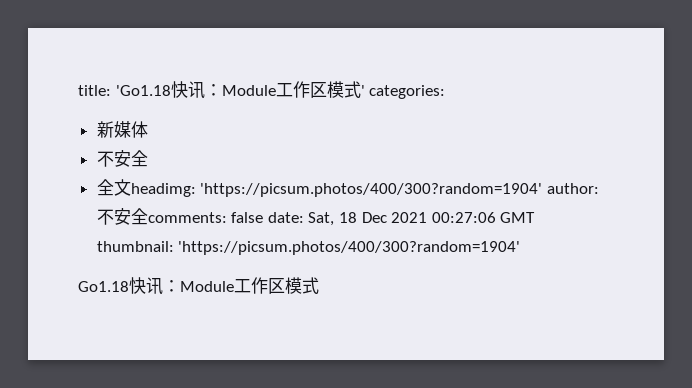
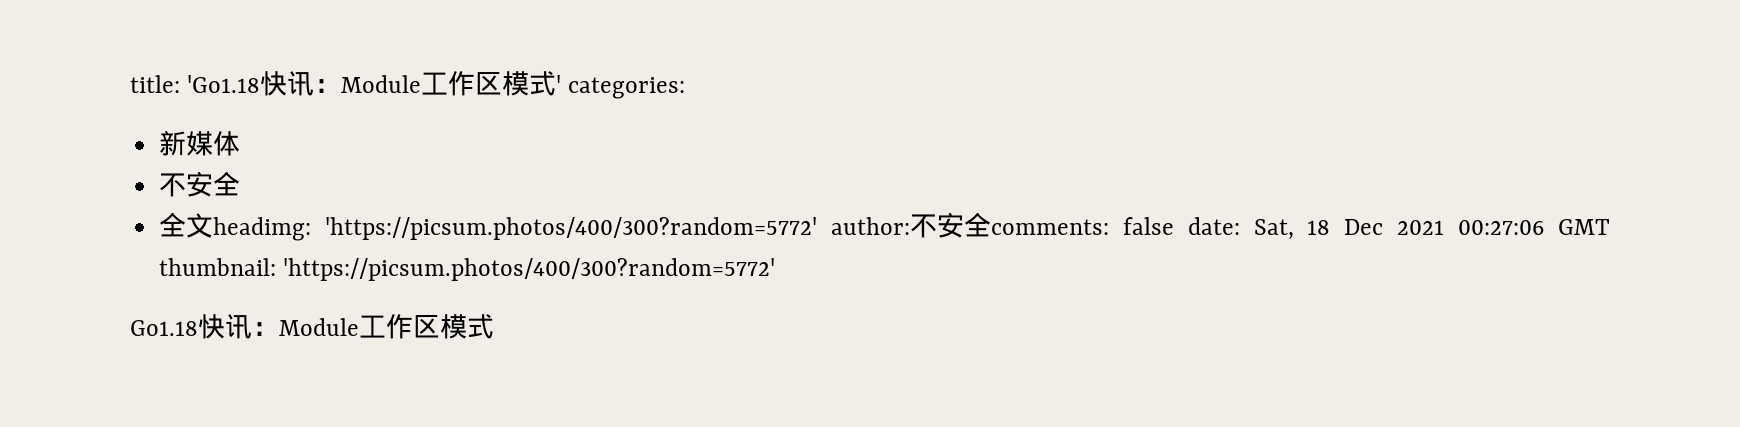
- 全文headimg: 'https://picsum.photos/400/300?random=1904' author:不安全comments: false date: Sat, 18 Dec 2021 00:27:06 GMT thumbnail: 'https://picsum.photos/400/300?random=1904'
+ 全文headimg: 'https://picsum.photos/400/300?random=5772' author:不安全comments: false date: Sat, 18 Dec 2021 00:27:06 GMT thumbnail: 'https://picsum.photos/400/300?random=5772'

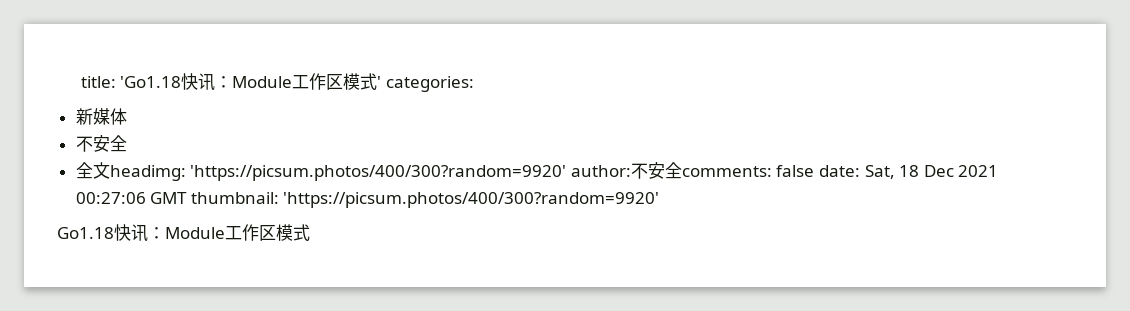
- 全文headimg: 'https://picsum.photos/400/300?random=5772' author:不安全comments: false date: Sat, 18 Dec 2021 00:27:06 GMT thumbnail: 'https://picsum.photos/400/300?random=5772'
+ 全文headimg: 'https://picsum.photos/400/300?random=9920' author:不安全comments: false date: Sat, 18 Dec 2021 00:27:06 GMT thumbnail: 'https://picsum.photos/400/300?random=9920'

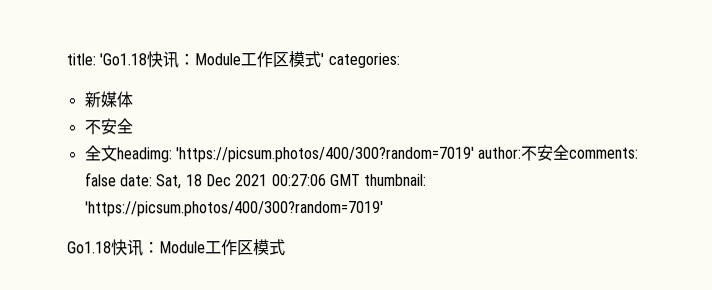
- 全文headimg: 'https://picsum.photos/400/300?random=9920' author:不安全comments: false date: Sat, 18 Dec 2021 00:27:06 GMT thumbnail: 'https://picsum.photos/400/300?random=9920'
+ 全文headimg: 'https://picsum.photos/400/300?random=7019' author:不安全comments: false date: Sat, 18 Dec 2021 00:27:06 GMT thumbnail: 'https://picsum.photos/400/300?random=7019'

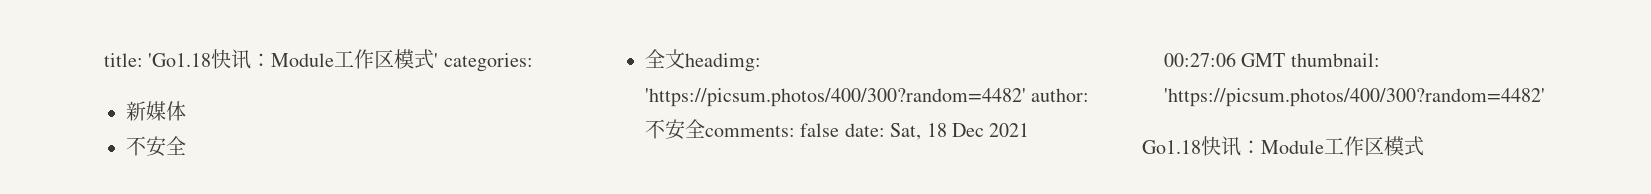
- 全文headimg: 'https://picsum.photos/400/300?random=7019' author:不安全comments: false date: Sat, 18 Dec 2021 00:27:06 GMT thumbnail: 'https://picsum.photos/400/300?random=7019'
+ 全文headimg: 'https://picsum.photos/400/300?random=4482' author:不安全comments: false date: Sat, 18 Dec 2021 00:27:06 GMT thumbnail: 'https://picsum.photos/400/300?random=4482'

